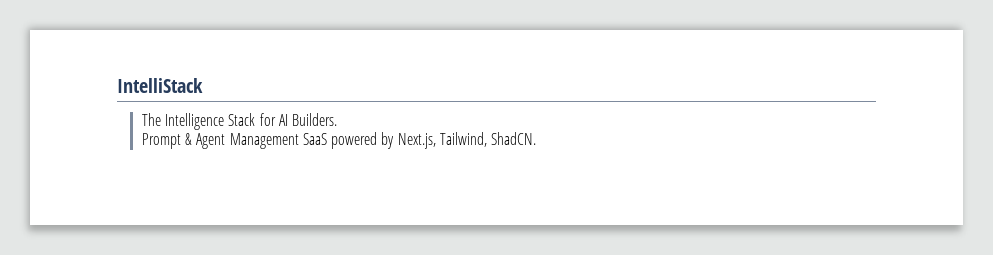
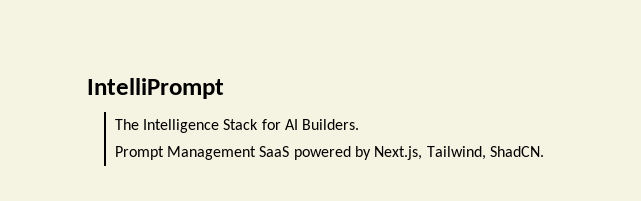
- IntelliStack
+ IntelliPrompt
- Prompt & Agent Management SaaS powered by Next.js, Tailwind, ShadCN.
+ Prompt Management SaaS powered by Next.js, Tailwind, ShadCN.

